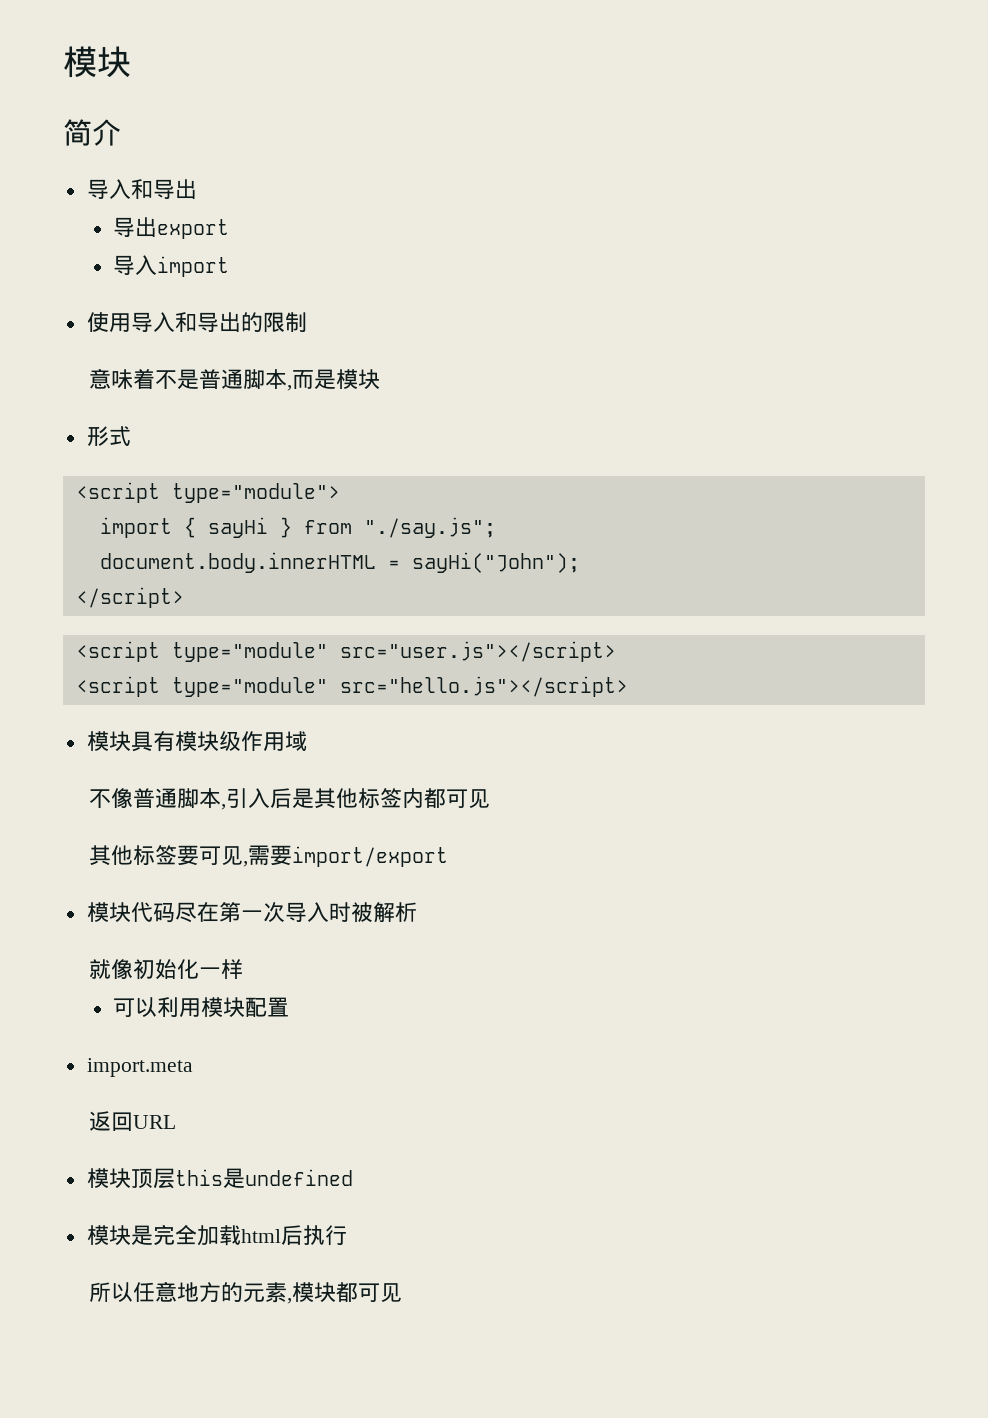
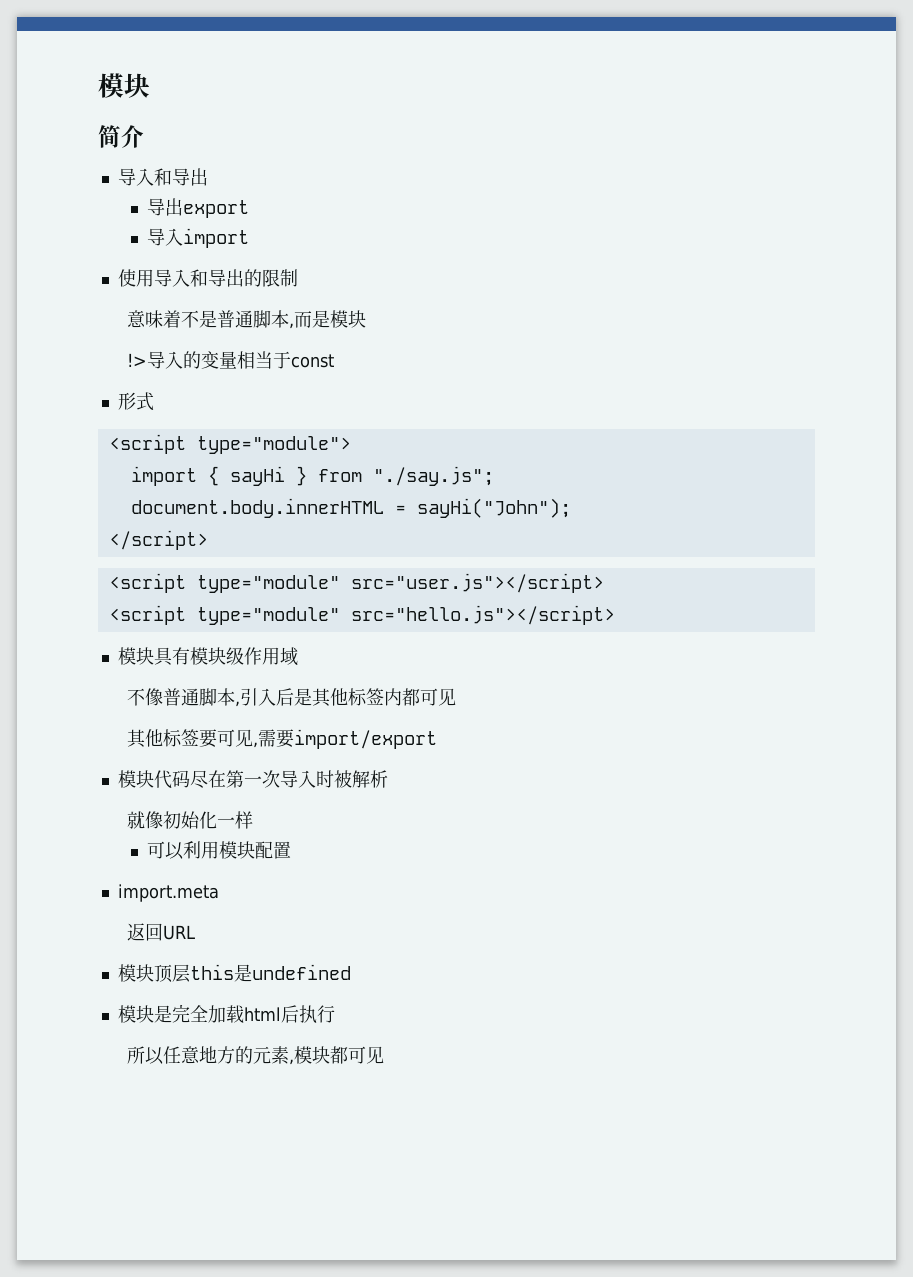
+ !>导入的变量相当于const

